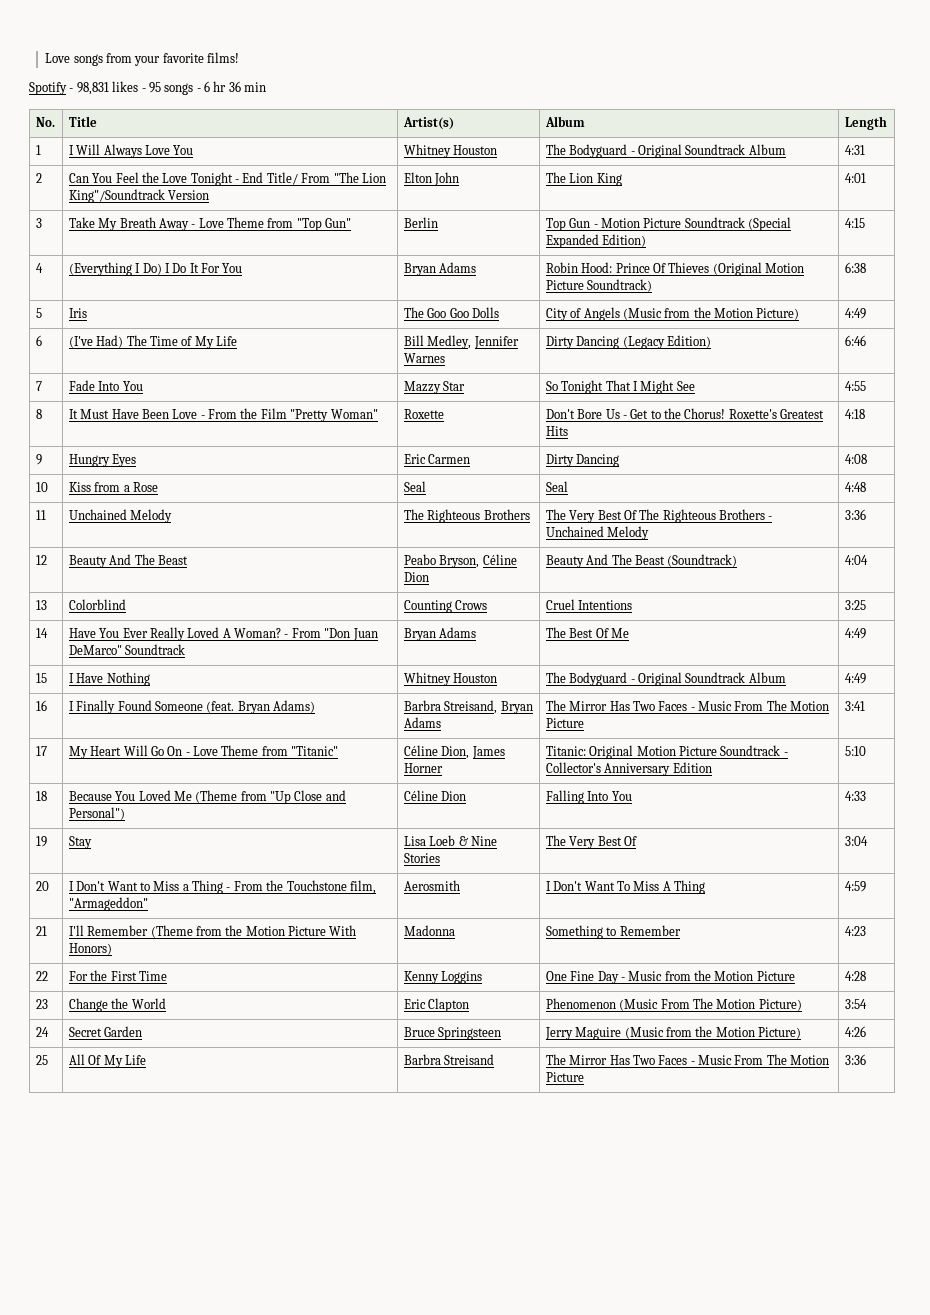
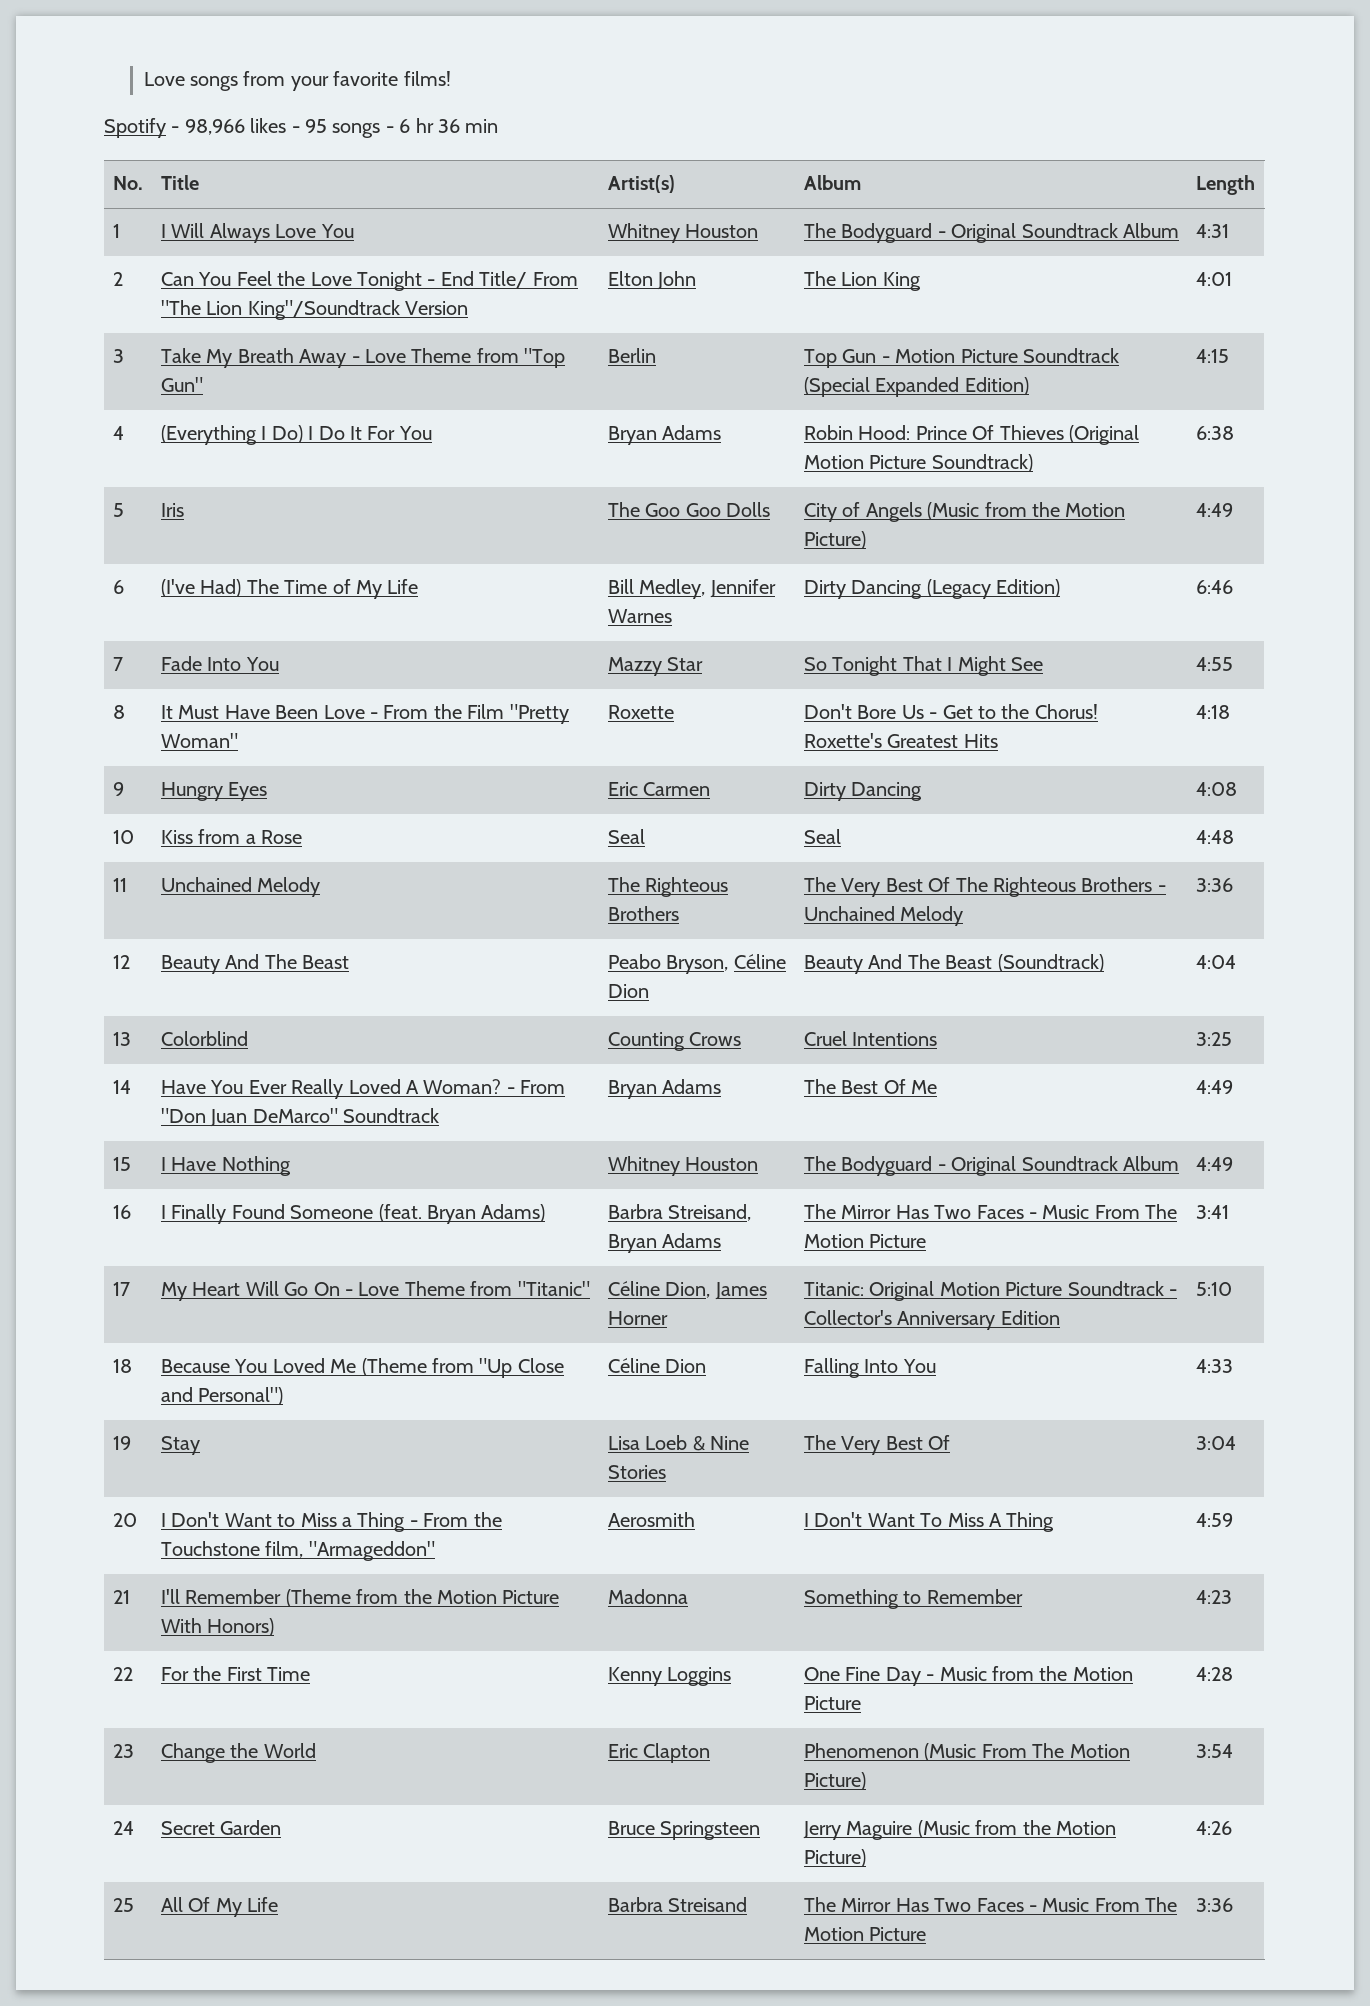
- Spotify - 98,831 likes - 95 songs - 6 hr 36 min
+ Spotify - 98,966 likes - 95 songs - 6 hr 36 min

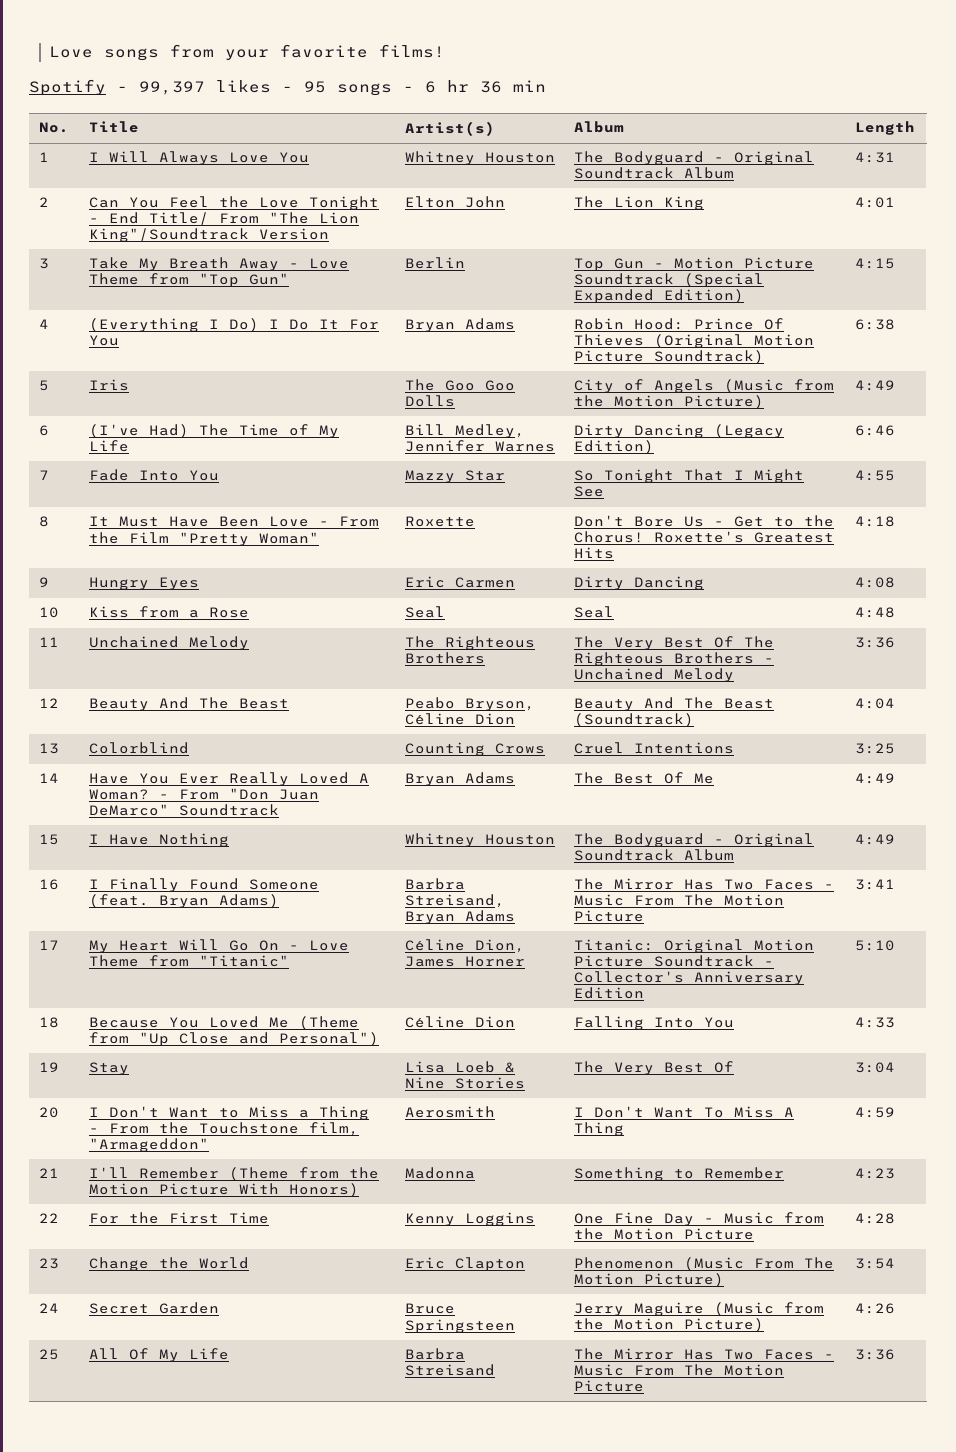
- Spotify - 98,966 likes - 95 songs - 6 hr 36 min
+ Spotify - 99,397 likes - 95 songs - 6 hr 36 min

